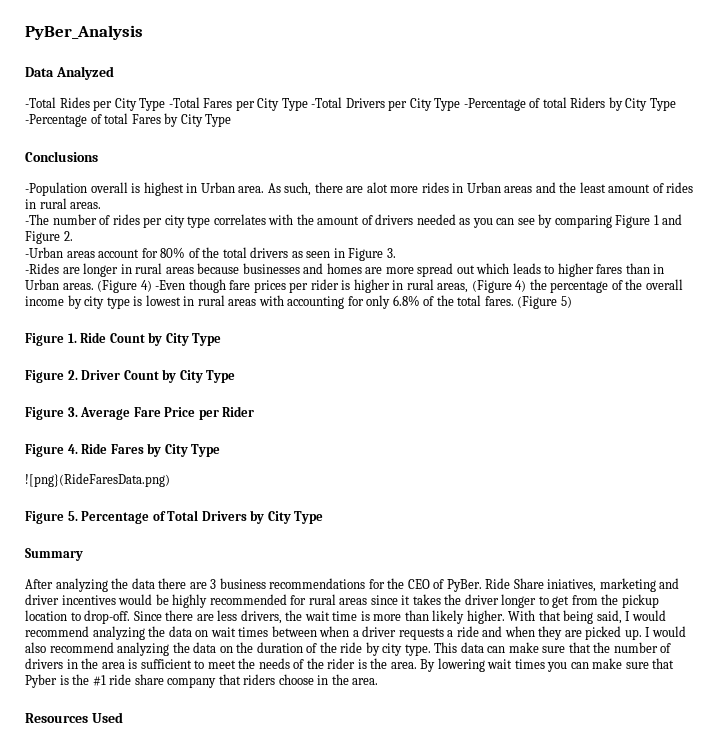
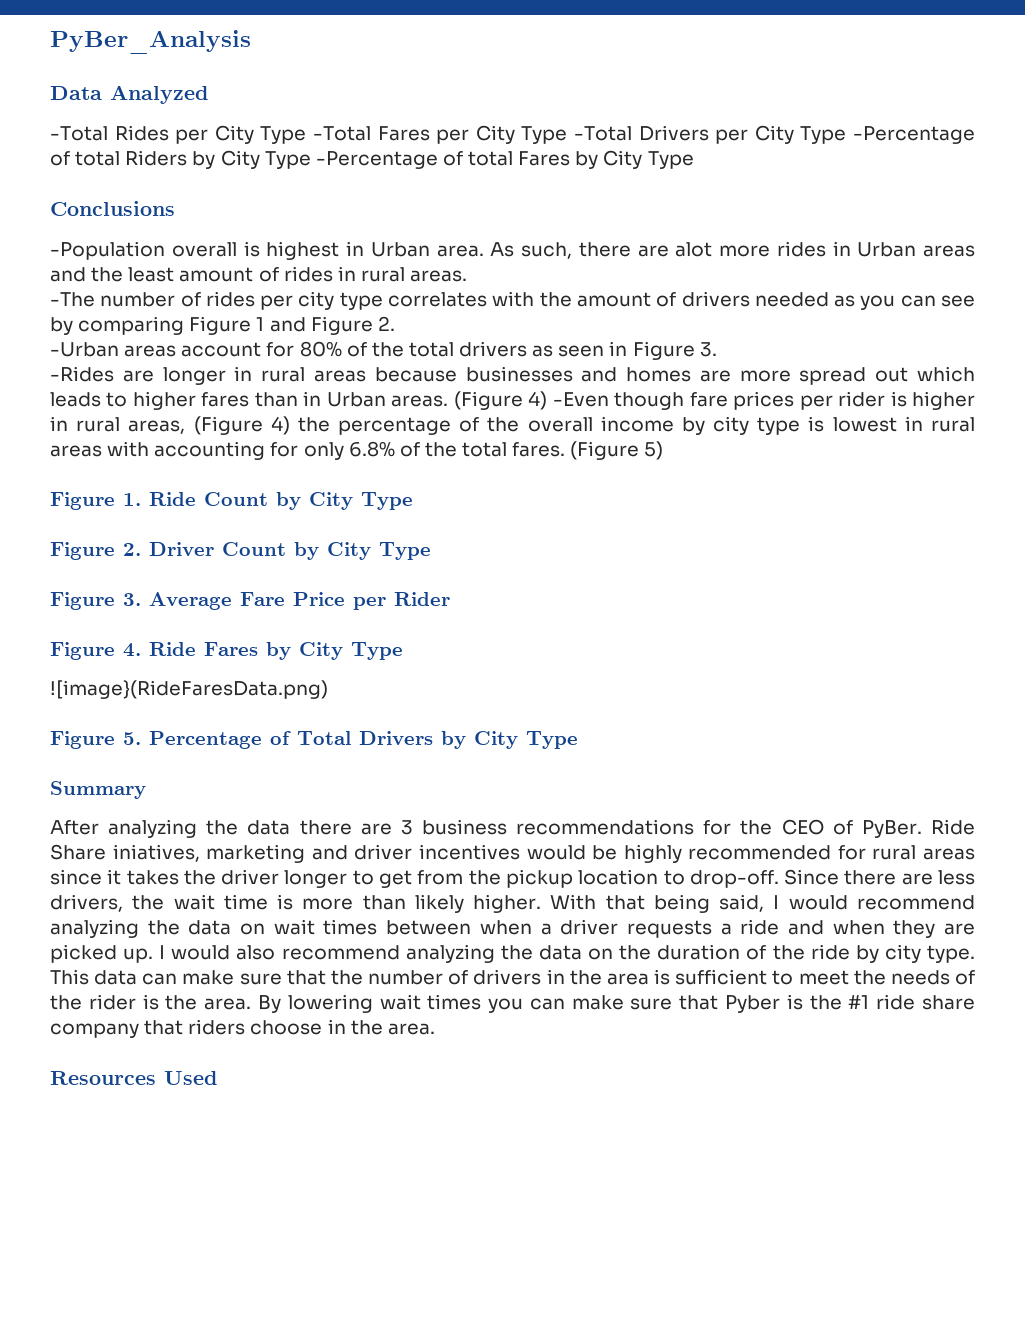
- ![png}(RideFaresData.png)
+ ![image}(RideFaresData.png)

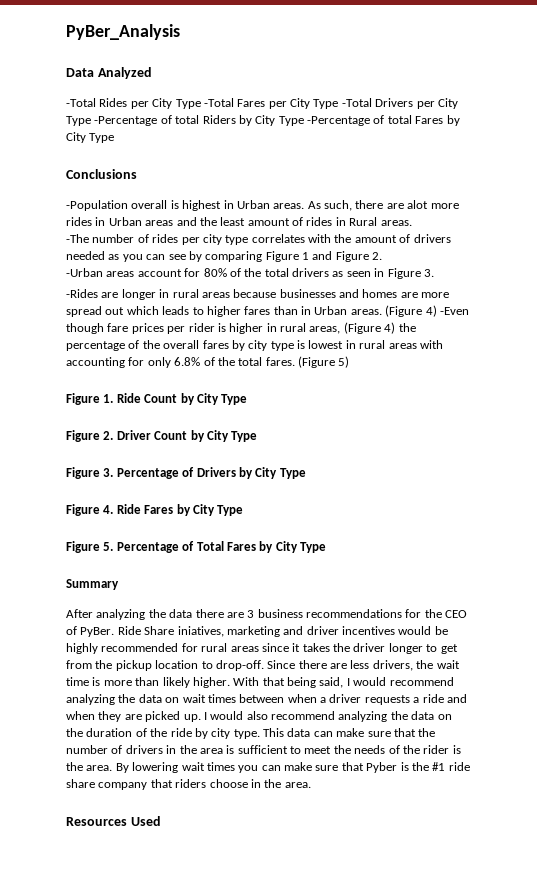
- -Population overall is highest in Urban area.
+ -Population overall is highest in Urban areas.
- As such, there are alot more rides in Urban areas and the least amount of rides in rural areas.
+ As such, there are alot more rides in Urban areas and the least amount of rides in Rural areas.
- (Figure 4) -Even though fare prices per rider is higher in rural areas, (Figure 4) the percentage of the overall income by city type is lowest in rural areas with accounting for only 6.8% of the total fares.
+ (Figure 4) -Even though fare prices per rider is higher in rural areas, (Figure 4) the percentage of the overall fares by city type is lowest in rural areas with accounting for only 6.8% of the total fares.
- Figure 3. Average Fare Price per Rider
+ Figure 3. Percentage of Drivers by City Type
- ![image}(RideFaresData.png)
- Figure 5. Percentage of Total Drivers by City Type
+ Figure 5. Percentage of Total Fares by City Type

